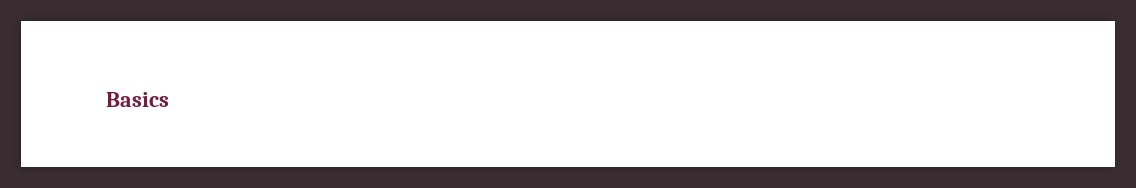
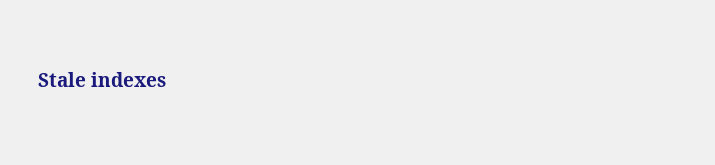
- Basics
+ Stale indexes

